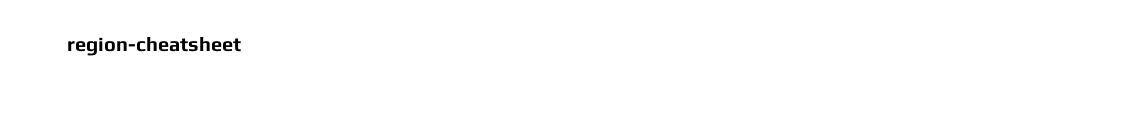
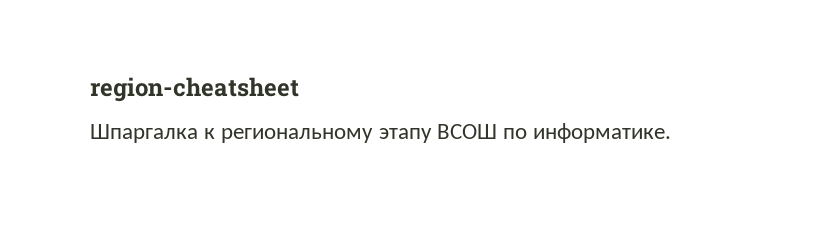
+ Шпаргалка к региональному этапу ВСОШ по информатике.

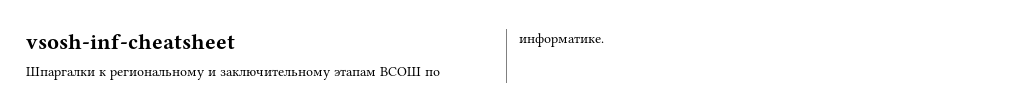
- region-cheatsheet
- Шпаргалка к региональному этапу ВСОШ по информатике.
+ vsosh-inf-cheatsheet
+ Шпаргалки к региональному и заключительному этапам ВСОШ по информатике.

